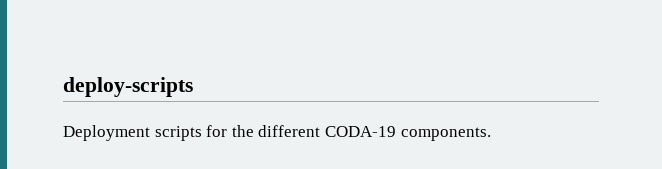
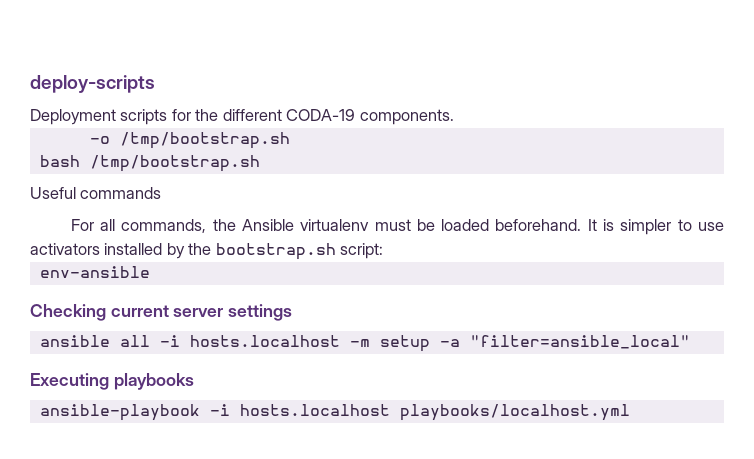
+ -o /tmp/bootstrap.sh
+ bash /tmp/bootstrap.sh
+ Useful commands
+ For all commands, the Ansible virtualenv must be loaded beforehand. It is simpler to use activators installed by the bootstrap.sh script:
+ env-ansible
+ Checking current server settings
+ ansible all -i hosts.localhost -m setup -a "filter=ansible_local"
+ Executing playbooks
+ ansible-playbook -i hosts.localhost playbooks/localhost.yml

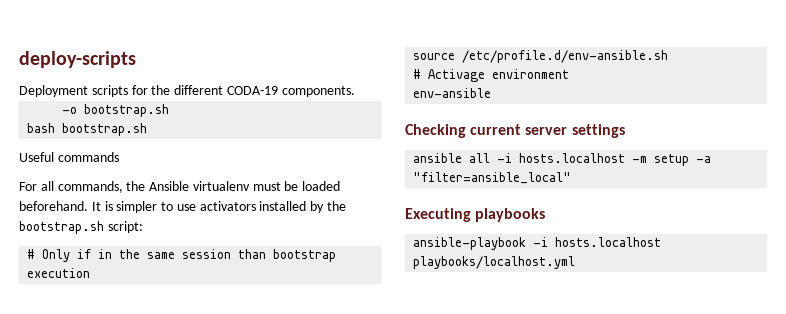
- -o /tmp/bootstrap.sh
+ -o bootstrap.sh
- bash /tmp/bootstrap.sh
+ bash bootstrap.sh
+ # Only if in the same session than bootstrap execution
+ source /etc/profile.d/env-ansible.sh
+ # Activage environment

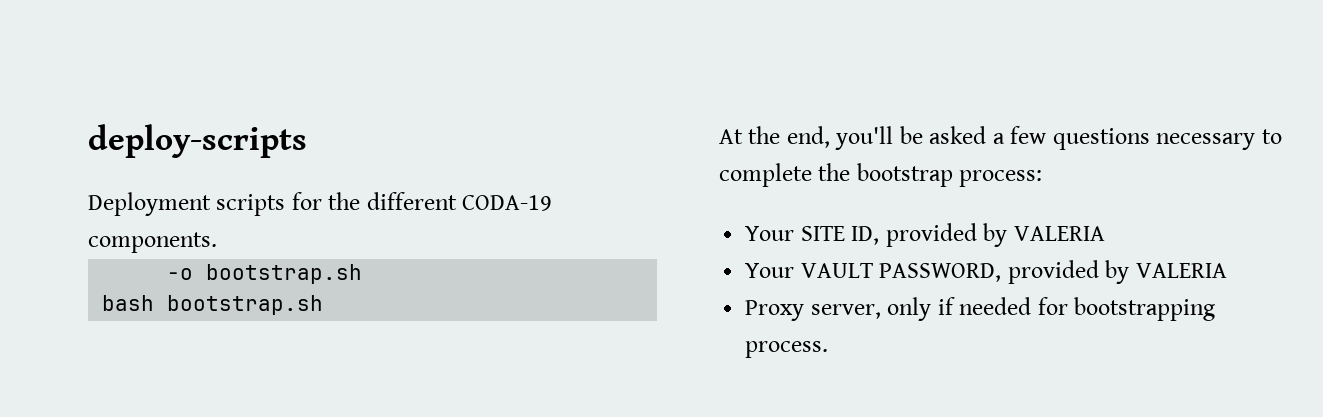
- Useful commands
- For all commands, the Ansible virtualenv must be loaded beforehand. It is simpler to use activators installed by the bootstrap.sh script:
- # Only if in the same session than bootstrap execution
- source /etc/profile.d/env-ansible.sh
- # Activage environment
- env-ansible
- Checking current server settings
- ansible all -i hosts.localhost -m setup -a "filter=ansible_local"
- Executing playbooks
- ansible-playbook -i hosts.localhost playbooks/localhost.yml
+ At the end, you'll be asked a few questions necessary to complete the bootstrap process:
+ Your SITE ID, provided by VALERIA
+ Your VAULT PASSWORD, provided by VALERIA
+ Proxy server, only if needed for bootstrapping process.

